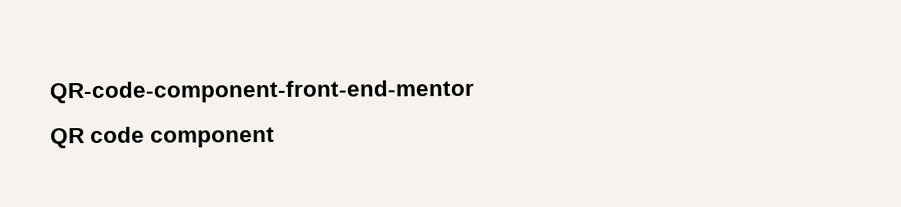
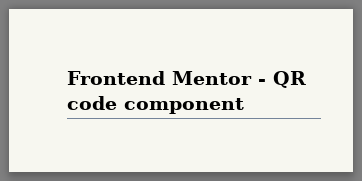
- QR-code-component-front-end-mentor
- QR code component
+ Frontend Mentor - QR code component

